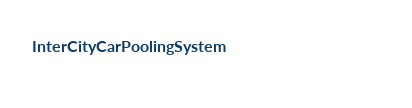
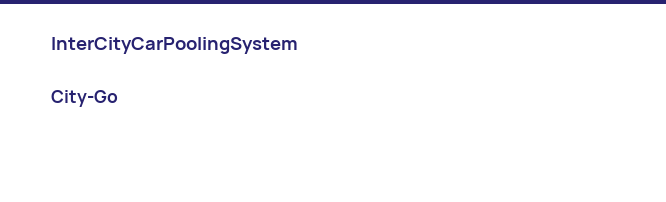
+ City-Go

